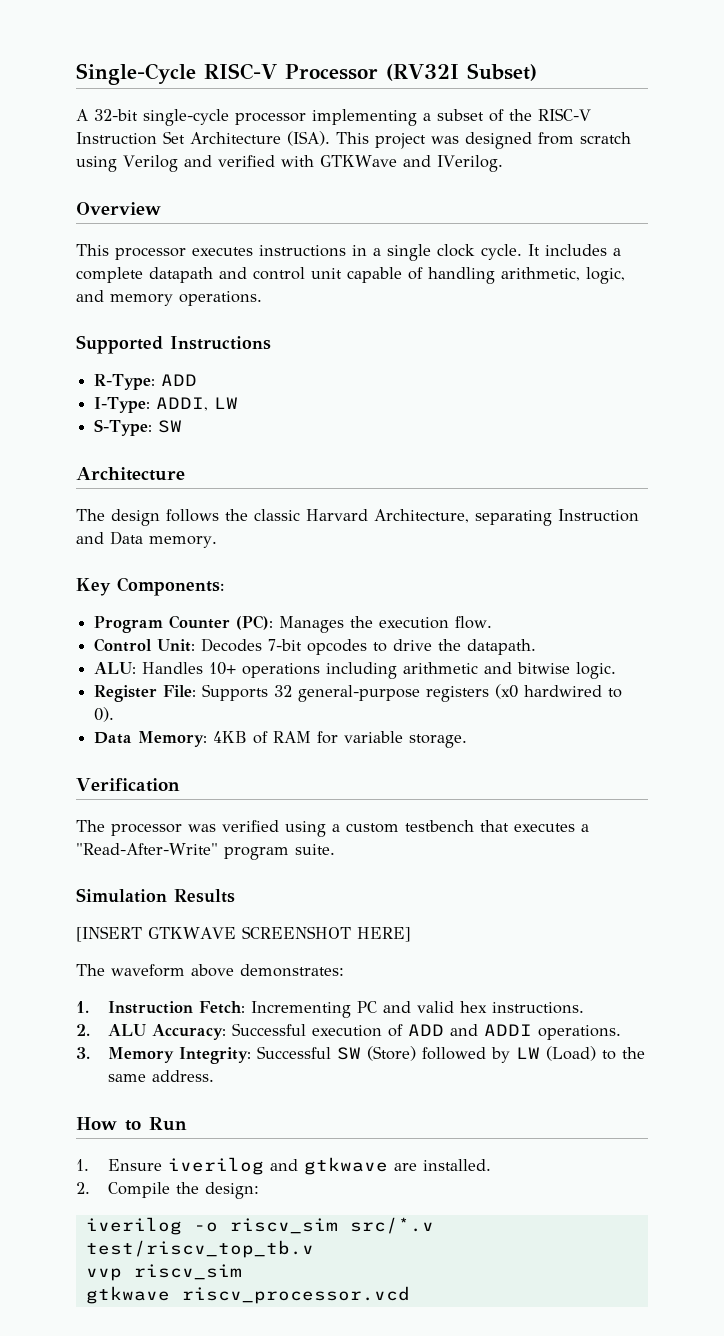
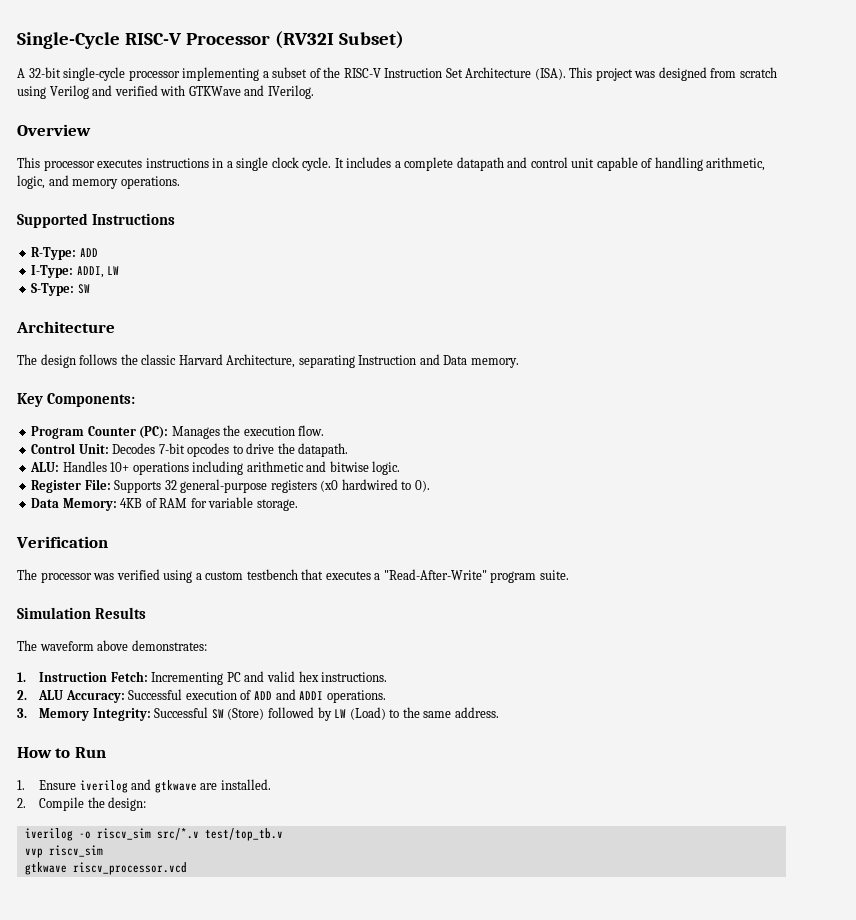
- [INSERT GTKWAVE SCREENSHOT HERE]
- iverilog -o riscv_sim src/*.v test/riscv_top_tb.v
+ iverilog -o riscv_sim src/*.v test/top_tb.v

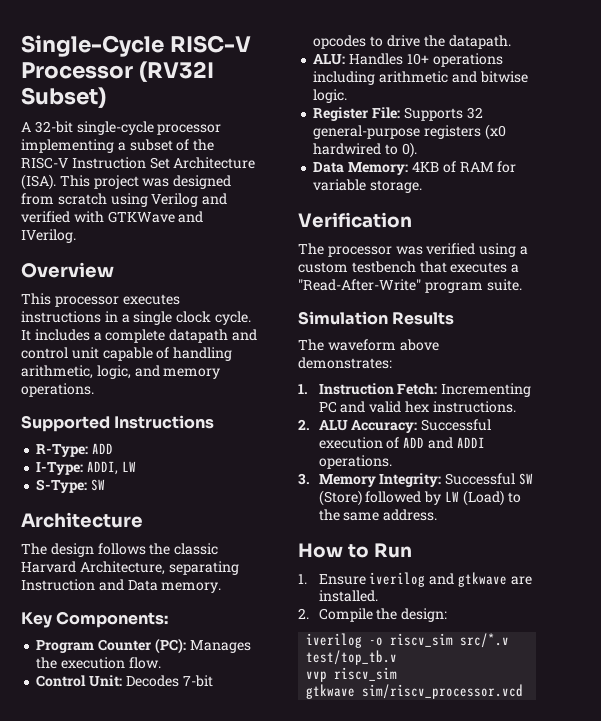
- gtkwave riscv_processor.vcd
+ gtkwave sim/riscv_processor.vcd

